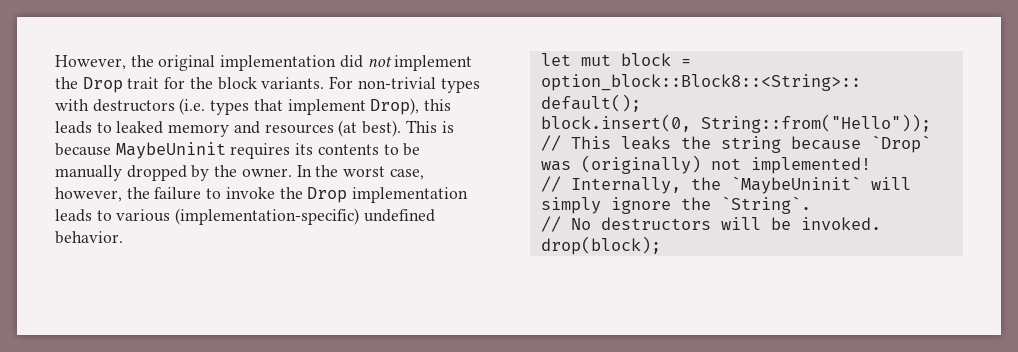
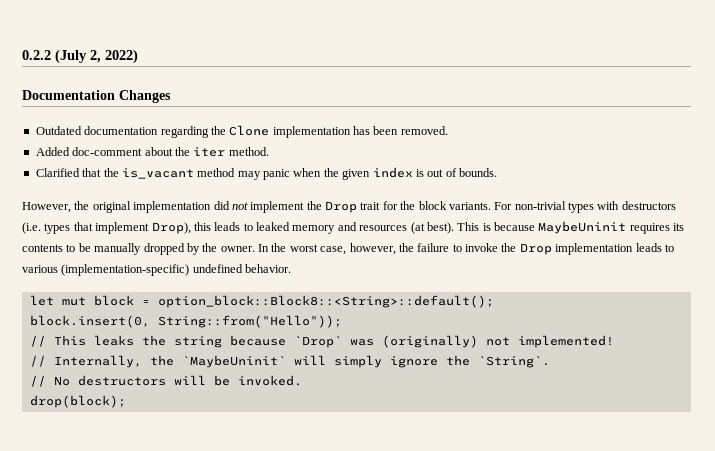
+ 0.2.2 (July 2, 2022)
+ Documentation Changes
+ Outdated documentation regarding the Clone implementation has been removed.
+ Added doc-comment about the iter method.
+ Clarified that the is_vacant method may panic when the given index is out of bounds.

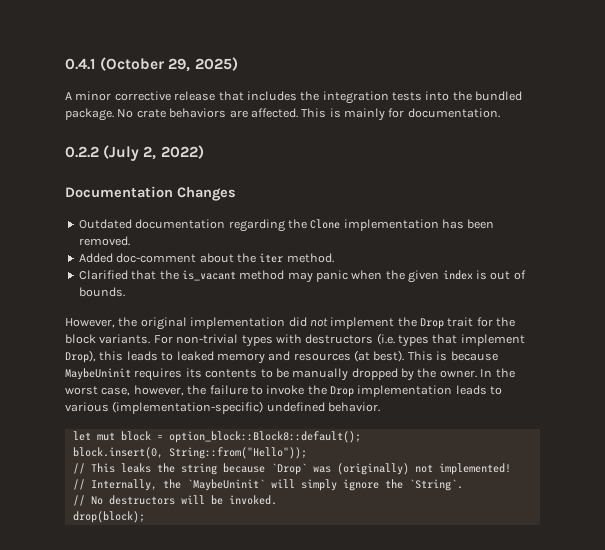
+ 0.4.1 (October 29, 2025)
+ A minor corrective release that includes the integration tests into the bundled package. No crate behaviors are affected. This is mainly for documentation.
- let mut block = option_block::Block8::<String>::default();
+ let mut block = option_block::Block8::default();

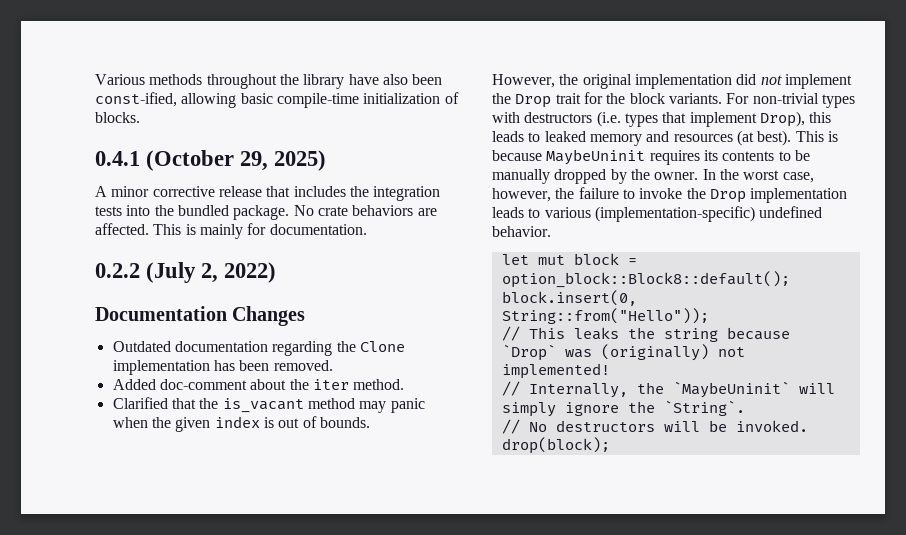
+ Various methods throughout the library have also been const-ified, allowing basic compile-time initialization of blocks.

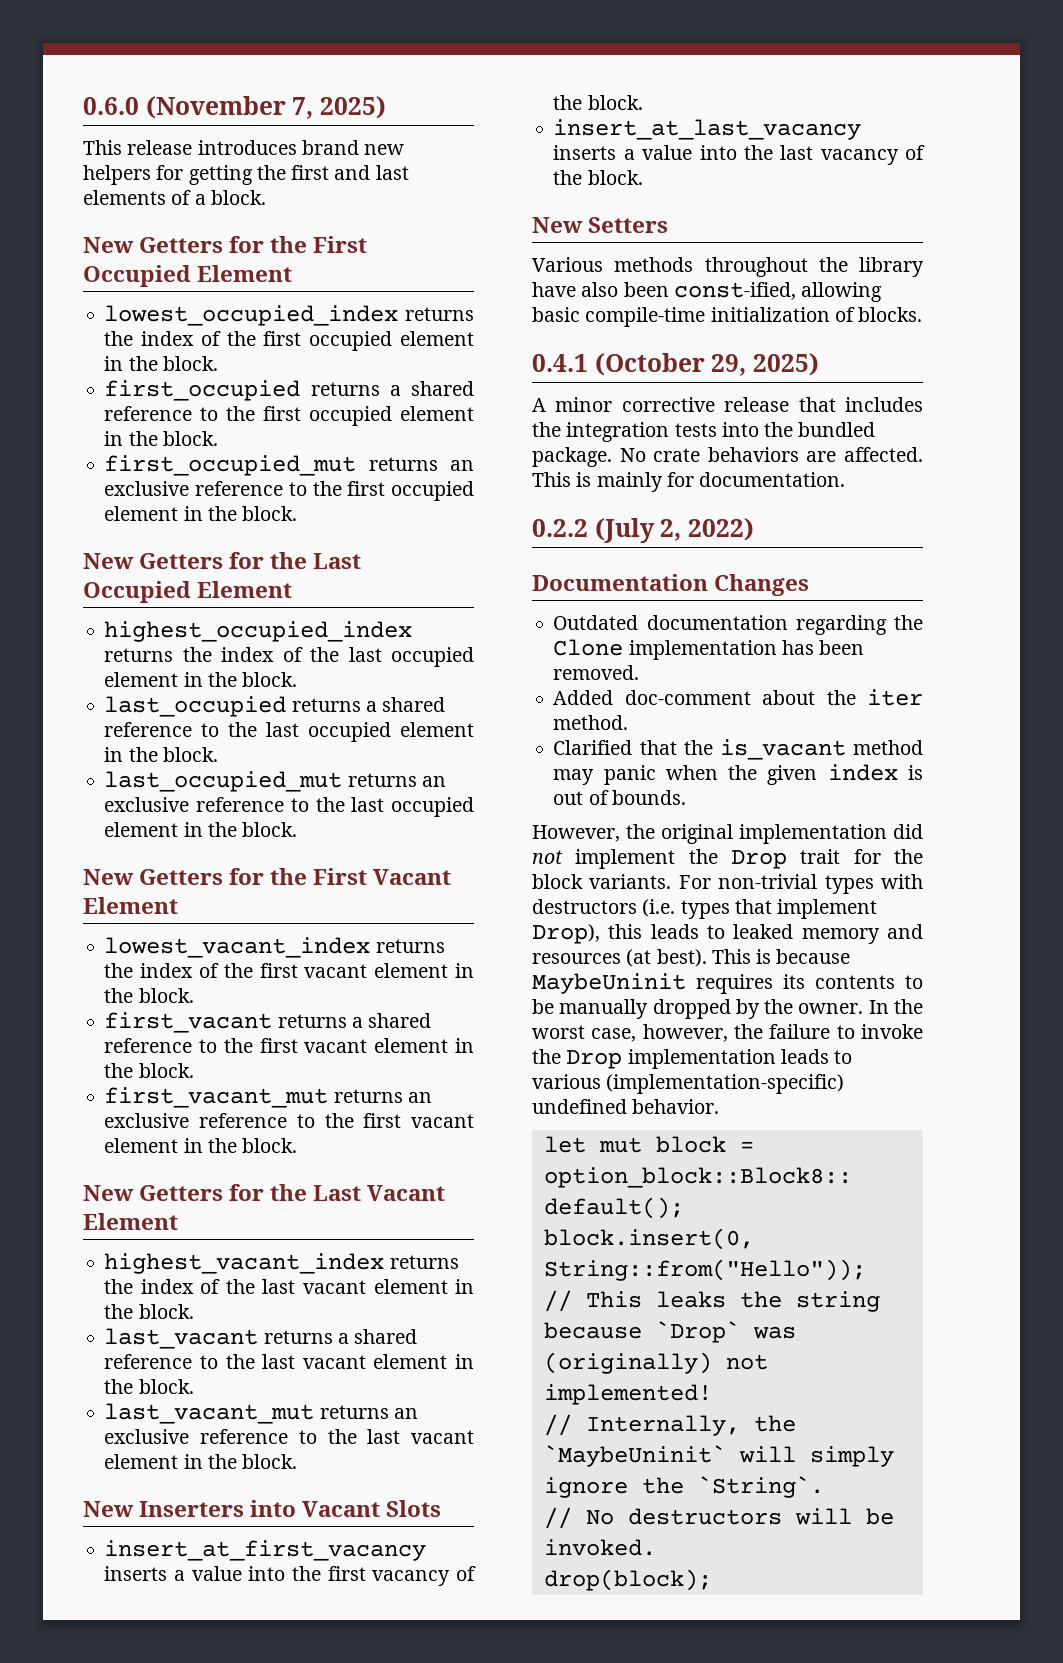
+ 0.6.0 (November 7, 2025)
+ This release introduces brand new helpers for getting the first and last elements of a block.
+ New Getters for the First Occupied Element
+ lowest_occupied_index returns the index of the first occupied element in the block.
+ first_occupied returns a shared reference to the first occupied element in the block.
+ first_occupied_mut returns an exclusive reference to the first occupied element in the block.
+ New Getters for the Last Occupied Element
+ highest_occupied_index returns the index of the last occupied element in the block.
+ last_occupied returns a shared reference to the last occupied element in the block.
+ last_occupied_mut returns an exclusive reference to the last occupied element in the block.
+ New Getters for the First Vacant Element
+ lowest_vacant_index returns the index of the first vacant element in the block.
+ first_vacant returns a shared reference to the first vacant element in the block.
+ first_vacant_mut returns an exclusive reference to the first vacant element in the block.
+ New Getters for the Last Vacant Element
+ highest_vacant_index returns the index of the last vacant element in the block.
+ last_vacant returns a shared reference to the last vacant element in the block.
+ last_vacant_mut returns an exclusive reference to the last vacant element in the block.
+ New Inserters into Vacant Slots
+ insert_at_first_vacancy inserts a value into the first vacancy of the block.
+ insert_at_last_vacancy inserts a value into the last vacancy of the block.
+ New Setters

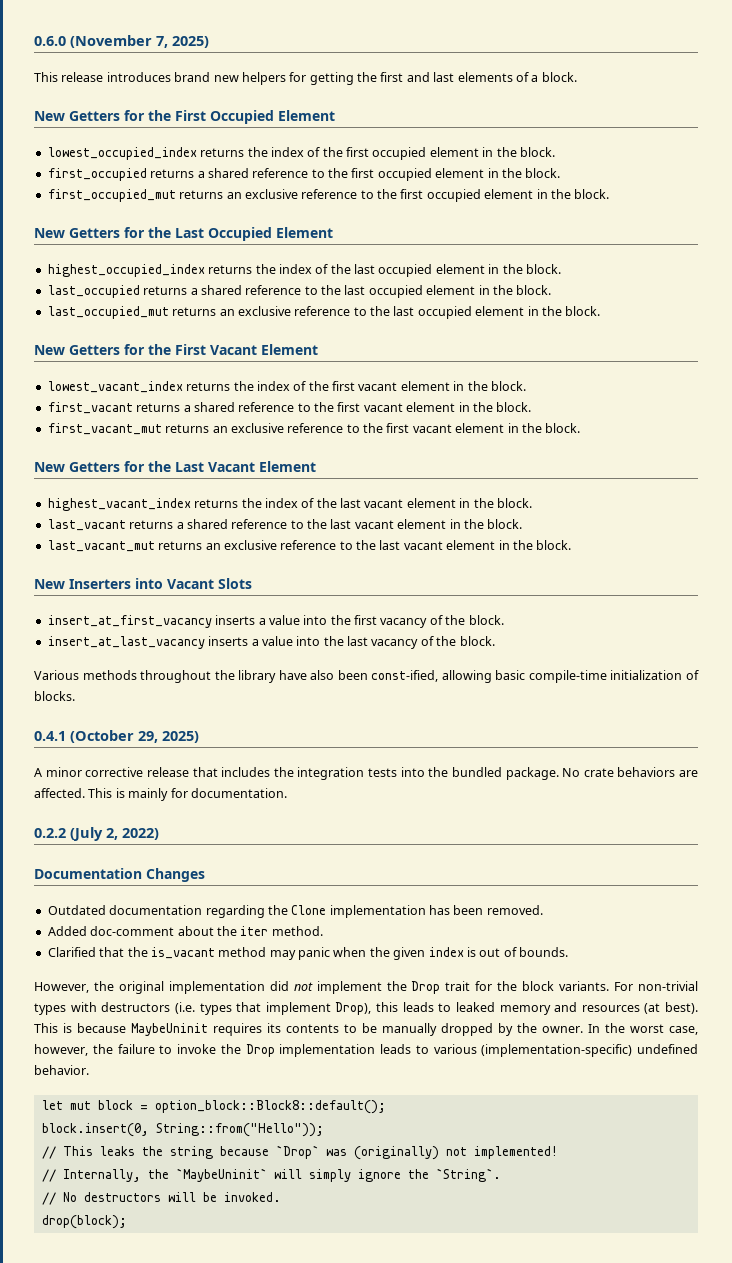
- New Setters

